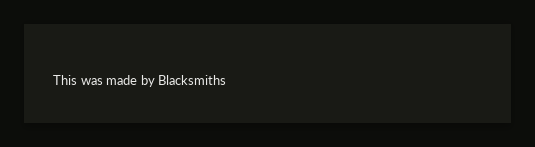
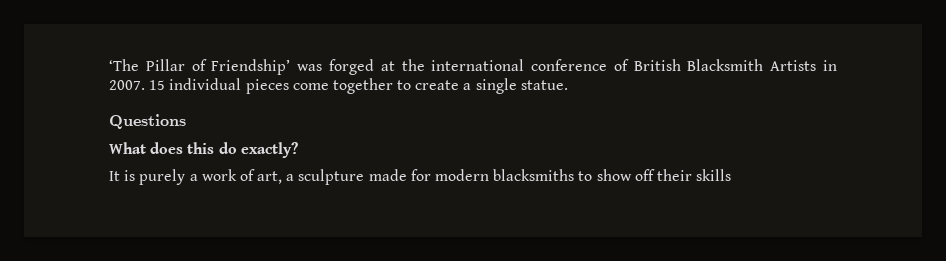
- This was made by Blacksmiths
+ ‘The Pillar of Friendship’ was forged at the international conference of British Blacksmith Artists in 2007. 15 individual pieces come together to create a single statue.
+ Questions
+ What does this do exactly?
+ It is purely a work of art, a sculpture made for modern blacksmiths to show off their skills

